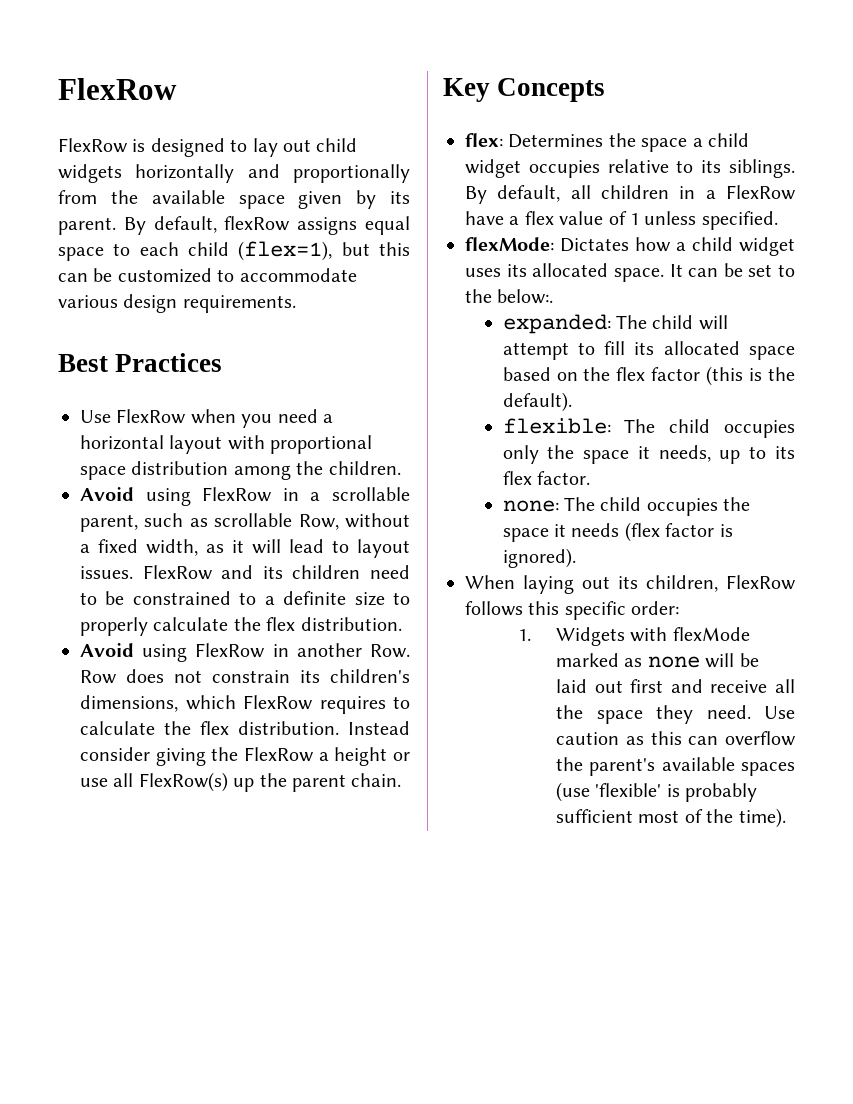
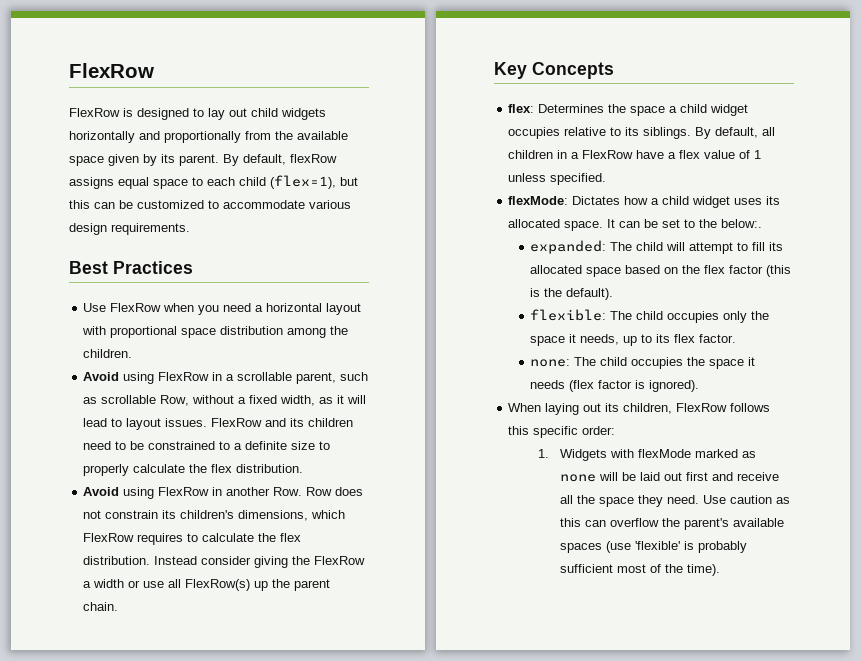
- Instead consider giving the FlexRow a height or use all FlexRow(s) up the parent chain.
+ Instead consider giving the FlexRow a width or use all FlexRow(s) up the parent chain.

